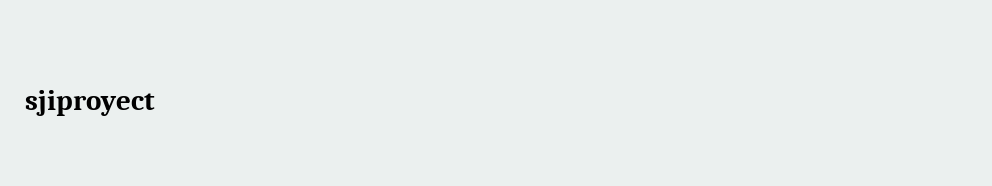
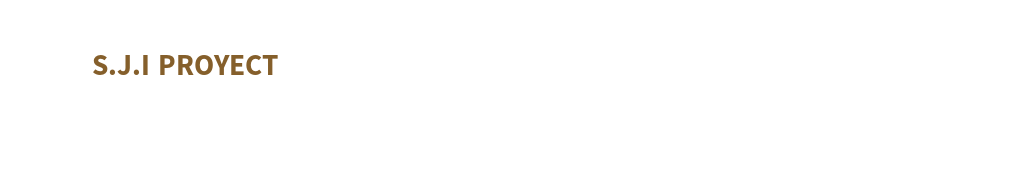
- sjiproyect
+ S.J.I PROYECT

